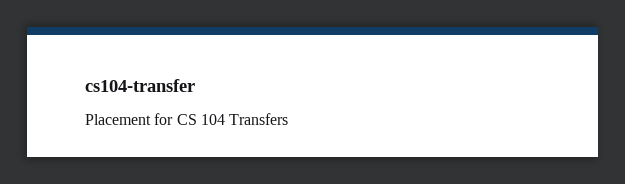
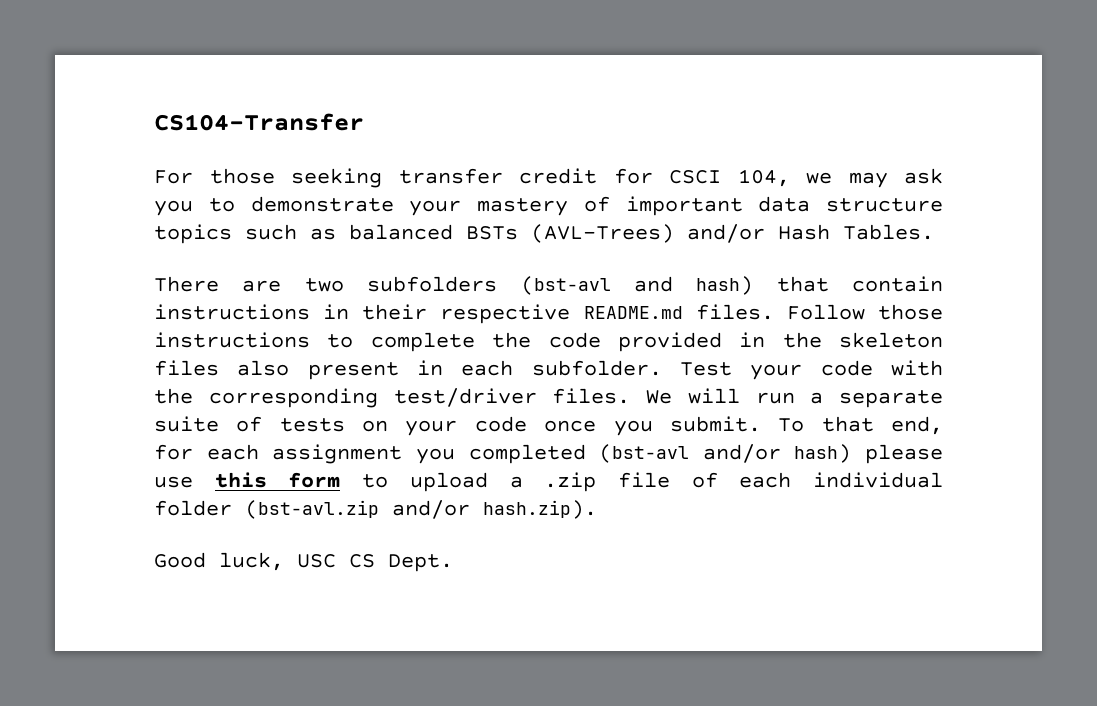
- cs104-transfer
- Placement for CS 104 Transfers
+ CS104-Transfer
+ For those seeking transfer credit for CSCI 104, we may ask you to demonstrate your mastery of important data structure topics such as balanced BSTs (AVL-Trees) and/or Hash Tables.
+ There are two subfolders (bst-avl and hash) that contain instructions in their respective README.md files. Follow those instructions to complete the code provided in the skeleton files also present in each subfolder. Test your code with the corresponding test/driver files. We will run a separate suite of tests on your code once you submit. To that end, for each assignment you completed (bst-avl and/or hash) please use this form to upload a .zip file of each individual folder (bst-avl.zip and/or hash.zip).
+ Good luck, USC CS Dept.

